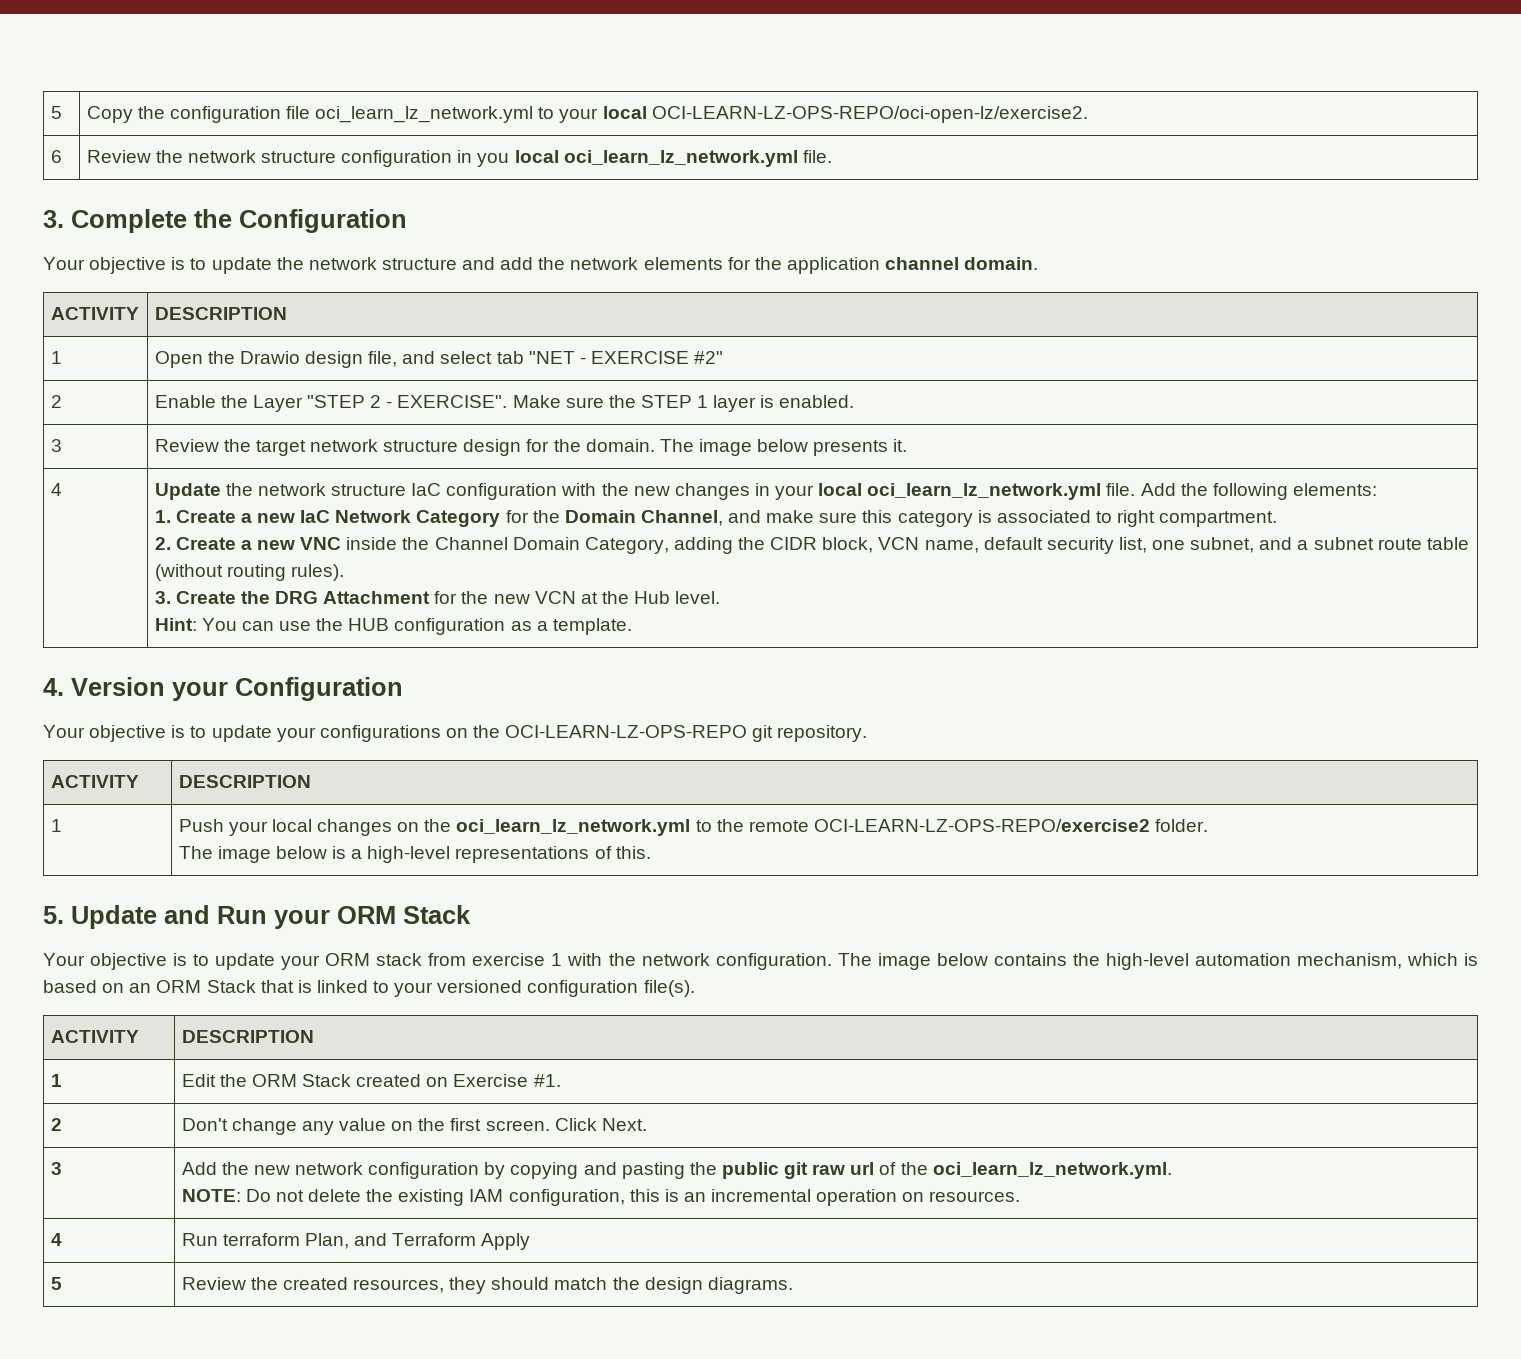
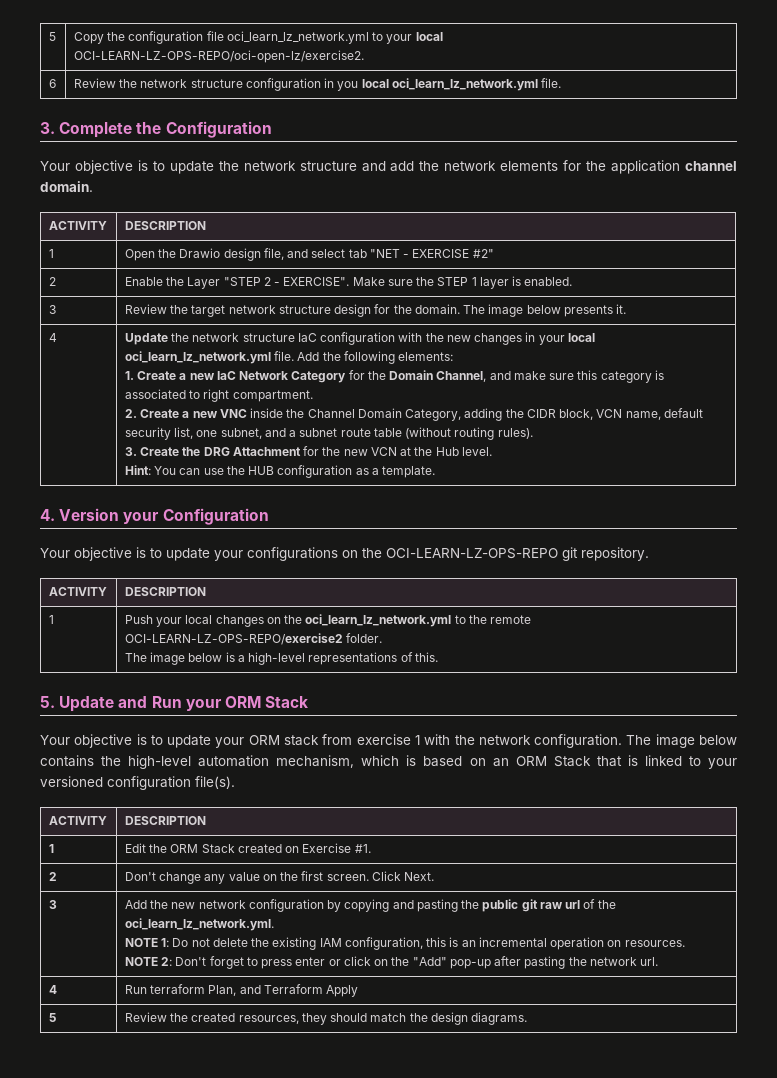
- NOTE: Do not delete the existing IAM configuration, this is an incremental operation on resources.
+ NOTE 1: Do not delete the existing IAM configuration, this is an incremental operation on resources.
+ NOTE 2: Don't forget to press enter or click on the "Add" pop-up after pasting the network url.

